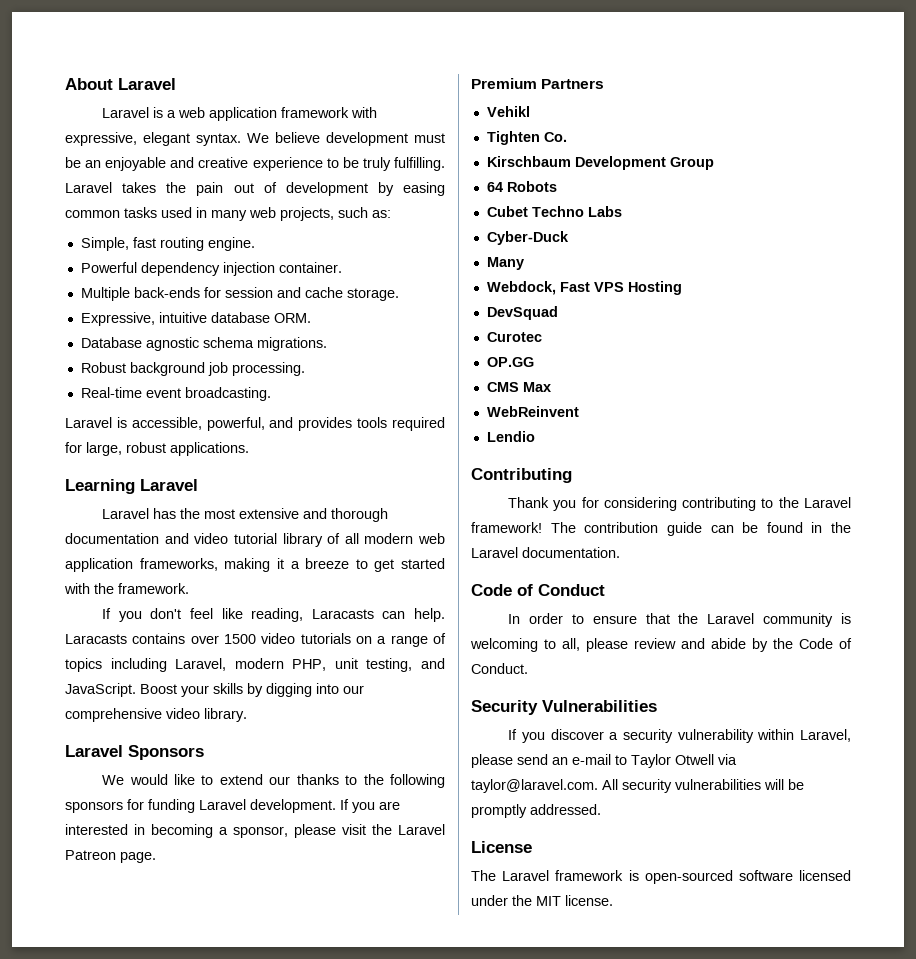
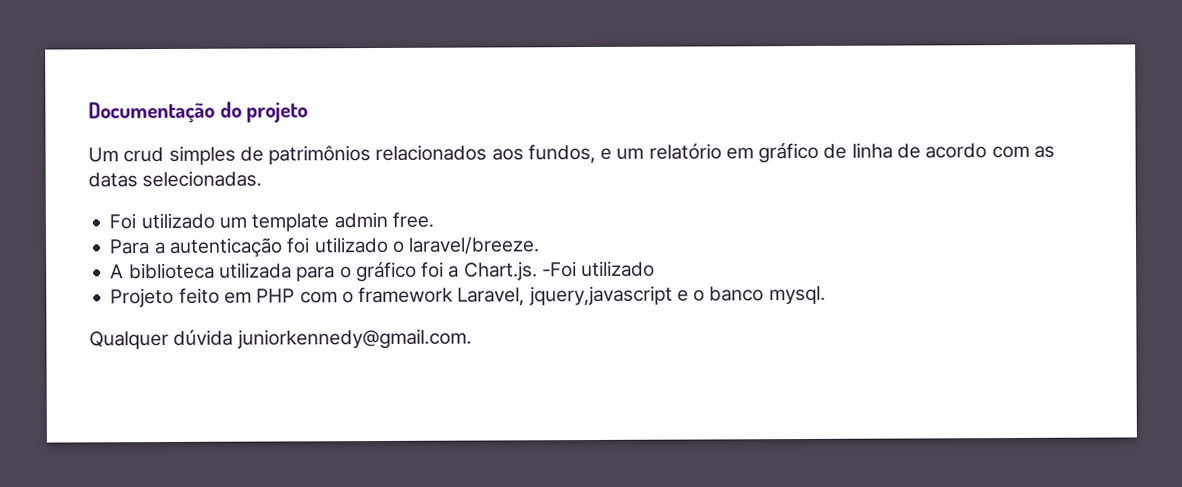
- About Laravel
- Laravel is a web application framework with expressive, elegant syntax. We believe development must be an enjoyable and creative experience to be truly fulfilling. Laravel takes the pain out of development by easing common tasks used in many web projects, such as:
- Simple, fast routing engine.
- Powerful dependency injection container.
- Multiple back-ends for session and cache storage.
- Expressive, intuitive database ORM.
- Database agnostic schema migrations.
- Robust background job processing.
- Real-time event broadcasting.
- Laravel is accessible, powerful, and provides tools required for large, robust applications.
- Learning Laravel
- Laravel has the most extensive and thorough documentation and video tutorial library of all modern web application frameworks, making it a breeze to get started with the framework.
- If you don't feel like reading, Laracasts can help. Laracasts contains over 1500 video tutorials on a range of topics including Laravel, modern PHP, unit testing, and JavaScript. Boost your skills by digging into our comprehensive video library.
- Laravel Sponsors
- We would like to extend our thanks to the following sponsors for funding Laravel development. If you are interested in becoming a sponsor, please visit the Laravel Patreon page.
- Premium Partners
- Vehikl
- Tighten Co.
- Kirschbaum Development Group
- 64 Robots
- Cubet Techno Labs
- Cyber-Duck
- Many
- Webdock, Fast VPS Hosting
- DevSquad
- Curotec
- OP.GG
- CMS Max
- WebReinvent
- Lendio
- Contributing
- Thank you for considering contributing to the Laravel framework! The contribution guide can be found in the Laravel documentation.
- Code of Conduct
- In order to ensure that the Laravel community is welcoming to all, please review and abide by the Code of Conduct.
- Security Vulnerabilities
- If you discover a security vulnerability within Laravel, please send an e-mail to Taylor Otwell via taylor@laravel.com. All security vulnerabilities will be promptly addressed.
- License
- The Laravel framework is open-sourced software licensed under the MIT license.
+ Documentação do projeto
+ Um crud simples de patrimônios relacionados aos fundos, e um relatório em gráfico de linha de acordo com as datas selecionadas.
+ Foi utilizado um template admin free.
+ Para a autenticação foi utilizado o laravel/breeze.
+ A biblioteca utilizada para o gráfico foi a Chart.js. -Foi utilizado
+ Projeto feito em PHP com o framework Laravel, jquery,javascript e o banco mysql.
+ Qualquer dúvida juniorkennedy@gmail.com.

